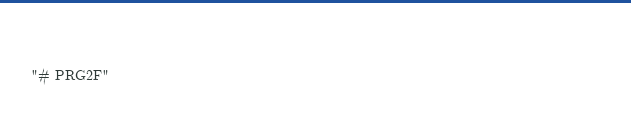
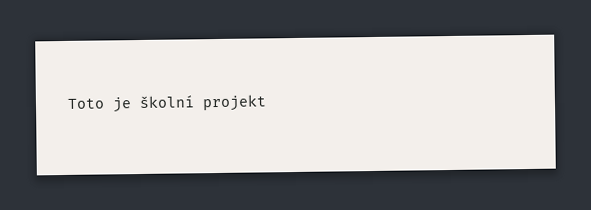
- "# PRG2F"
+ Toto je školní projekt

